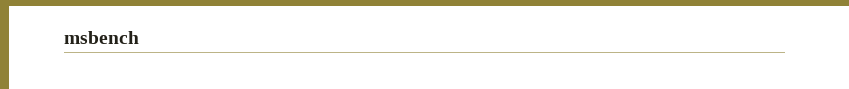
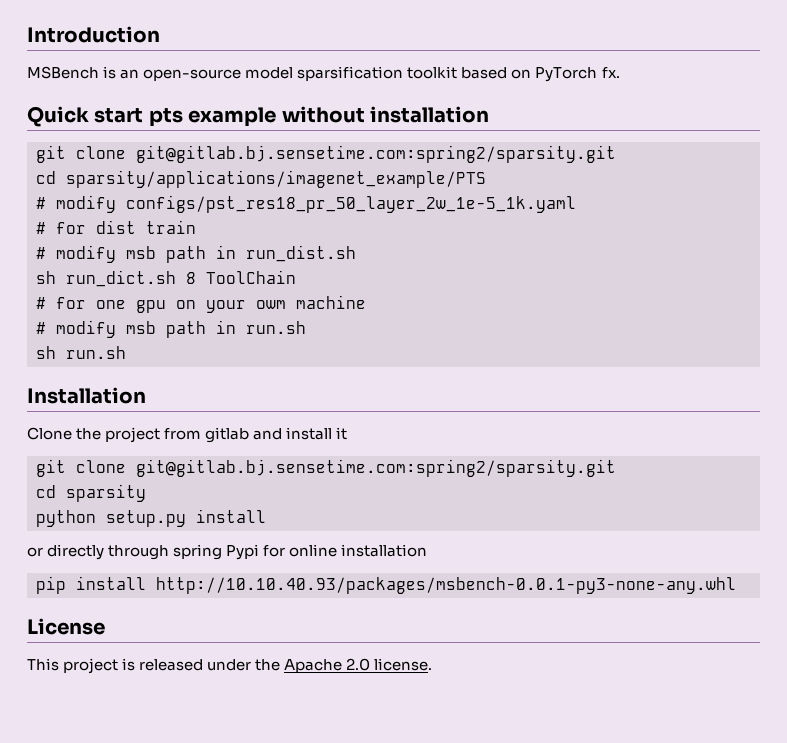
- msbench
+ Introduction
+ MSBench is an open-source model sparsification toolkit based on PyTorch fx.
+ Quick start pts example without installation
+ git clone git@gitlab.bj.sensetime.com:spring2/sparsity.git
+ cd sparsity/applications/imagenet_example/PTS
+ # modify configs/pst_res18_pr_50_layer_2w_1e-5_1k.yaml
+ # for dist train
+ # modify msb path in run_dist.sh
+ sh run_dict.sh 8 ToolChain
+ # for one gpu on your owm machine
+ # modify msb path in run.sh
+ sh run.sh
+ Installation
+ Clone the project from gitlab and install it
+ git clone git@gitlab.bj.sensetime.com:spring2/sparsity.git
+ cd sparsity
+ python setup.py install
+ or directly through spring Pypi for online installation
+ pip install http://10.10.40.93/packages/msbench-0.0.1-py3-none-any.whl
+ License
+ This project is released under the Apache 2.0 license.

